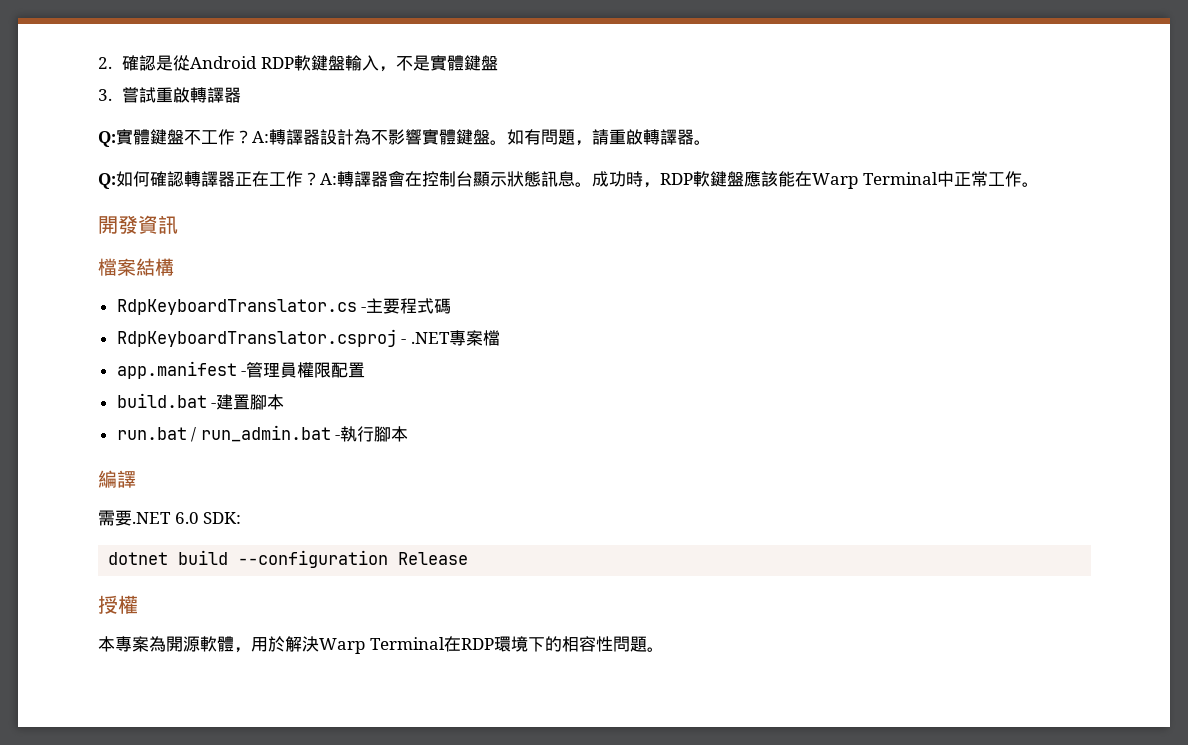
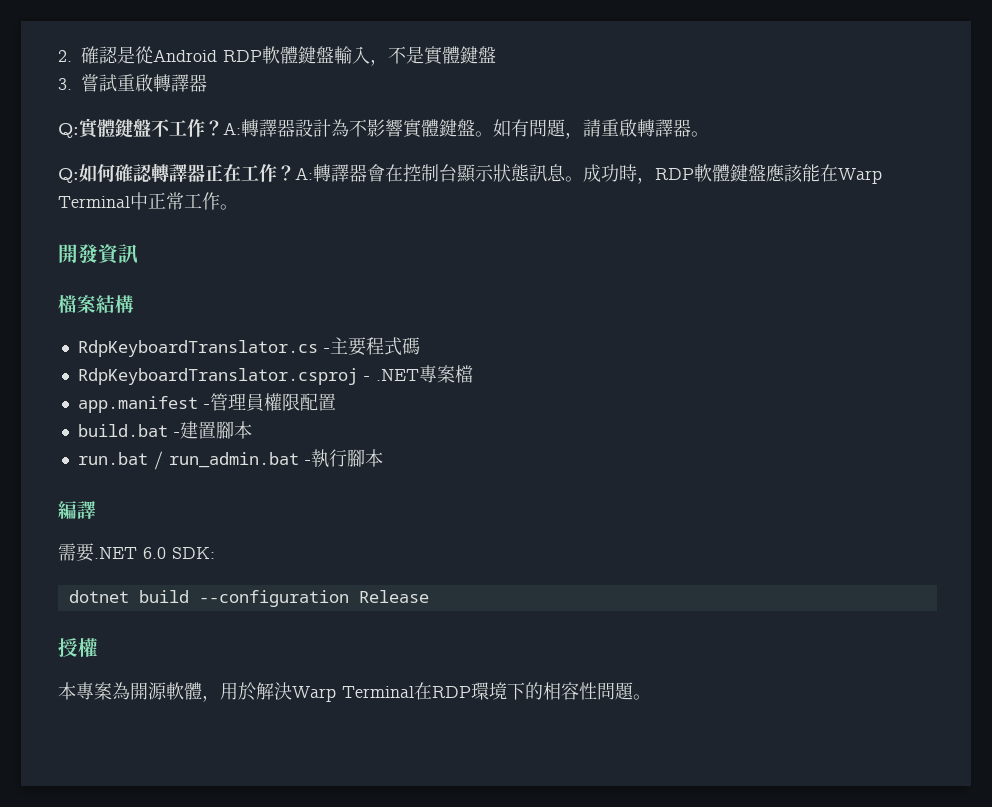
- 2.確認是從Android RDP軟鍵盤輸入，不是實體鍵盤
+ 2.確認是從Android RDP軟體鍵盤輸入，不是實體鍵盤
- 成功時，RDP軟鍵盤應該能在Warp Terminal中正常工作。
+ 成功時，RDP軟體鍵盤應該能在Warp Terminal中正常工作。

